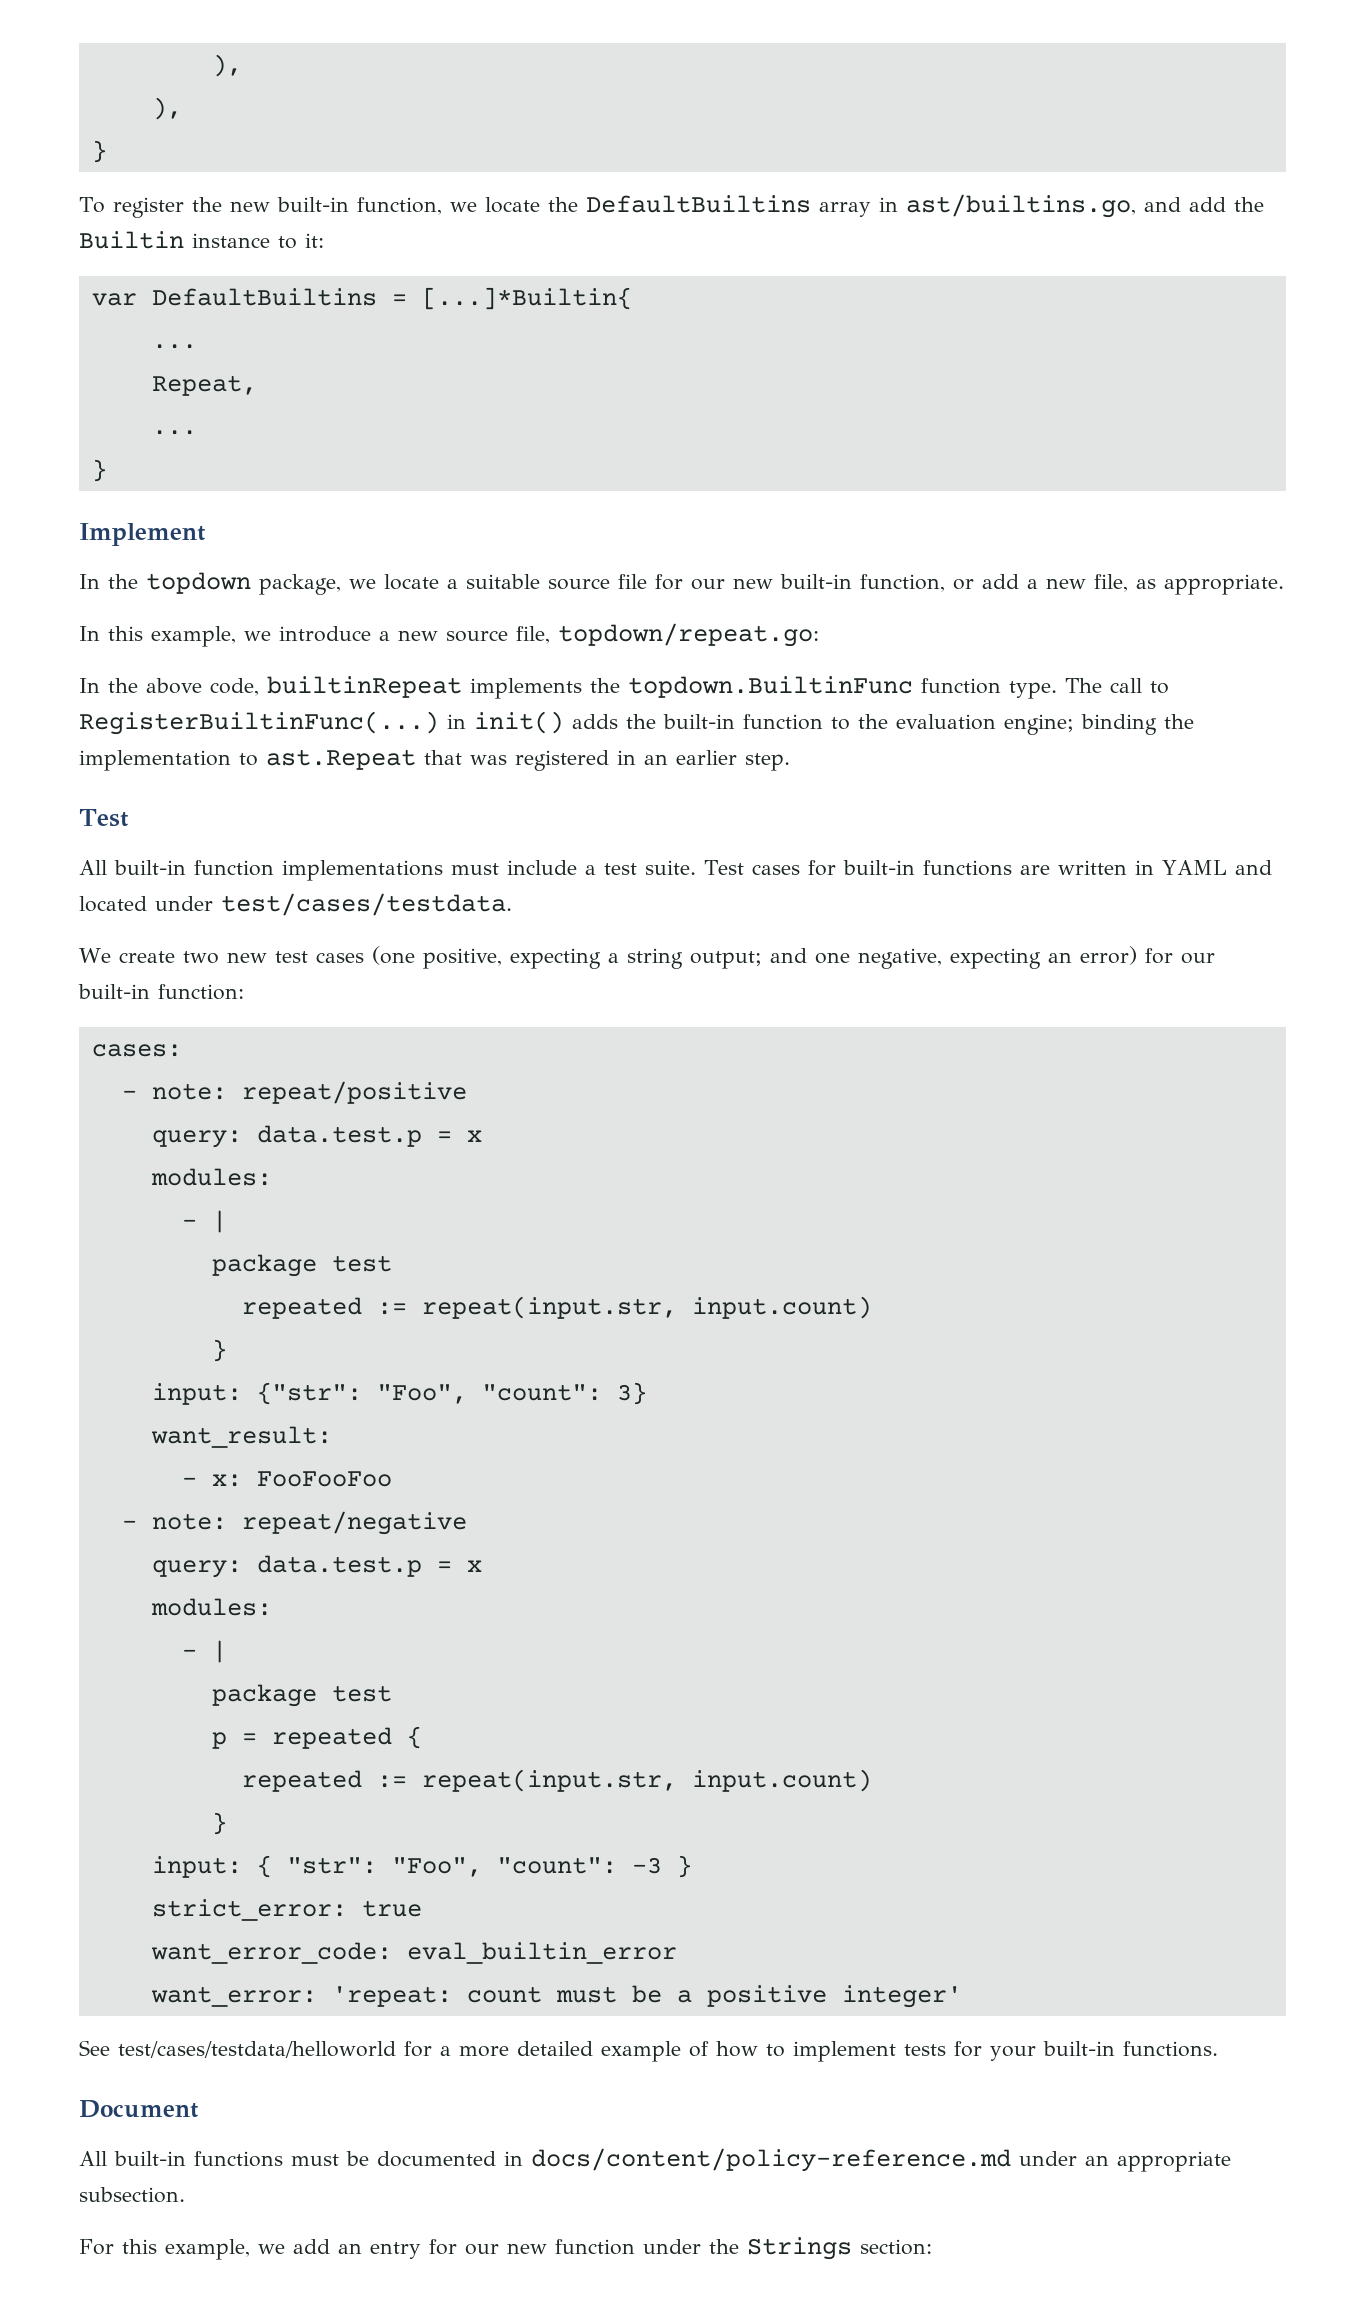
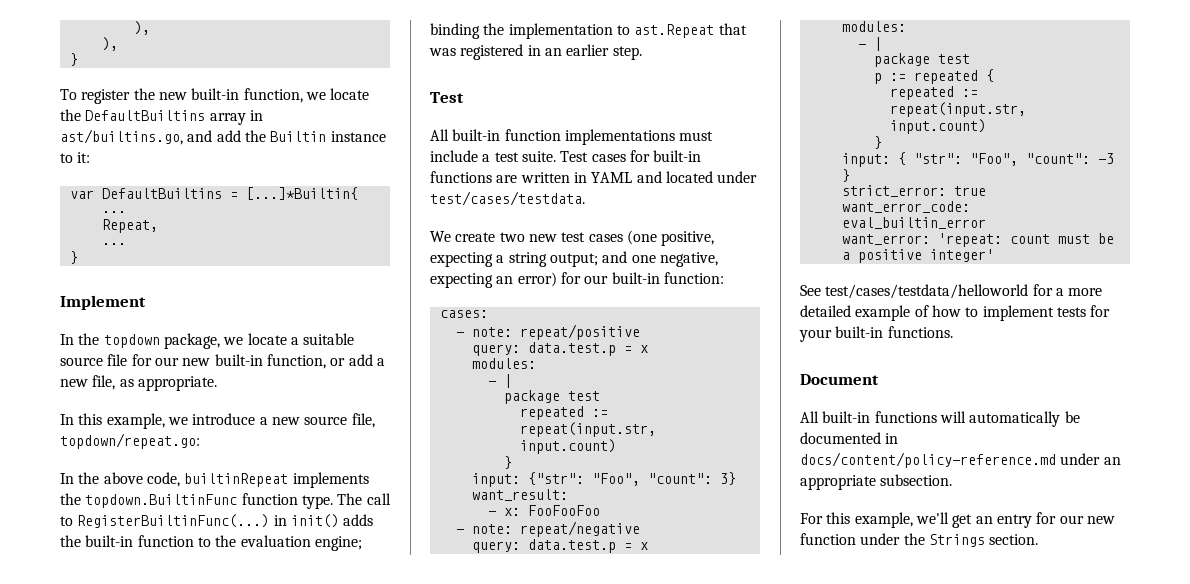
- p = repeated {
+ p := repeated {
- All built-in functions must be documented in docs/content/policy-reference.md under an appropriate subsection.
+ All built-in functions will automatically be documented in docs/content/policy-reference.md under an appropriate subsection.
- For this example, we add an entry for our new function under the Strings section:
+ For this example, we'll get an entry for our new function under the Strings section.

